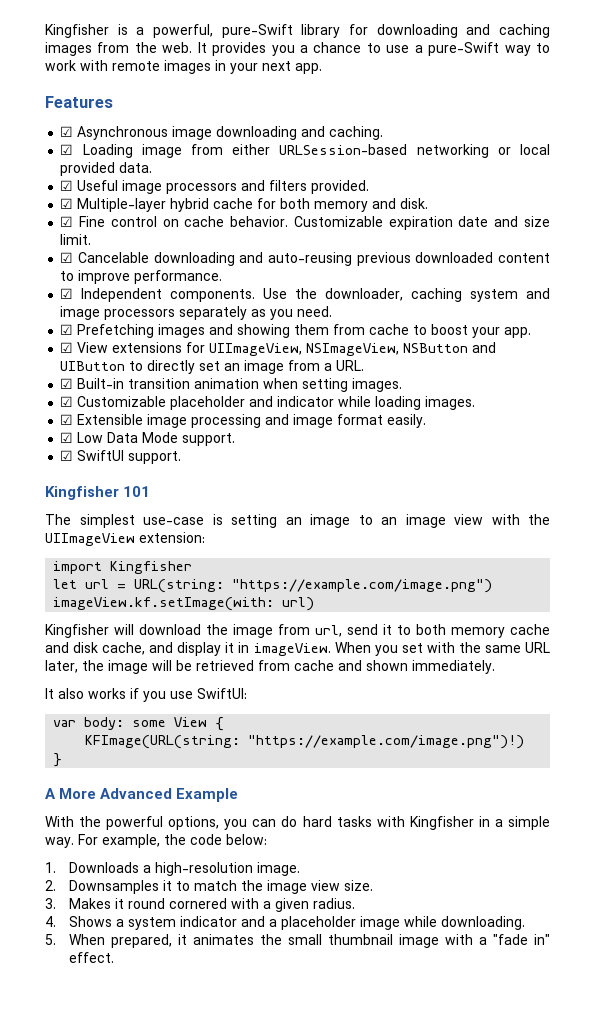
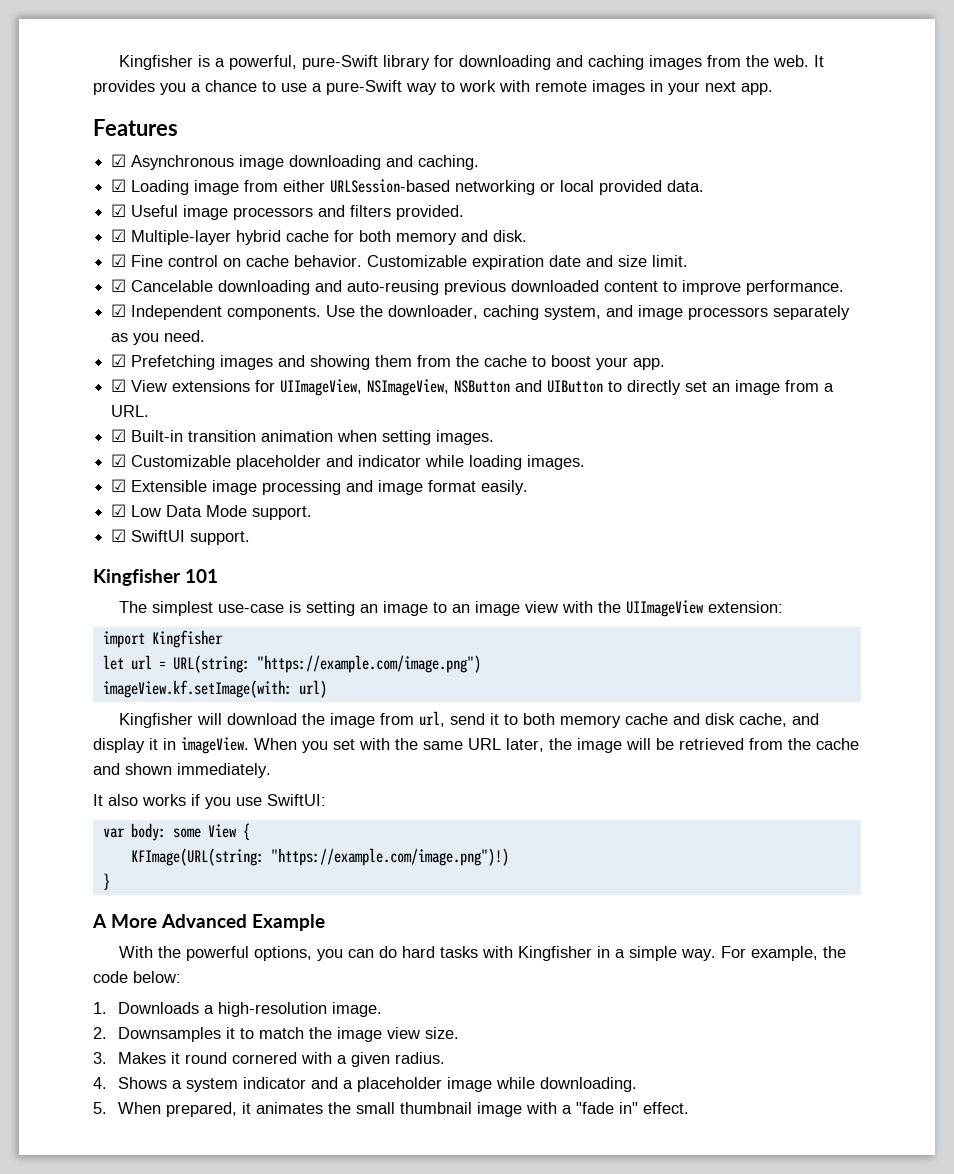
- Use the downloader, caching system and image processors separately as you need.
+ Use the downloader, caching system, and image processors separately as you need.
- ☑ Prefetching images and showing them from cache to boost your app.
+ ☑ Prefetching images and showing them from the cache to boost your app.
- When you set with the same URL later, the image will be retrieved from cache and shown immediately.
+ When you set with the same URL later, the image will be retrieved from the cache and shown immediately.

